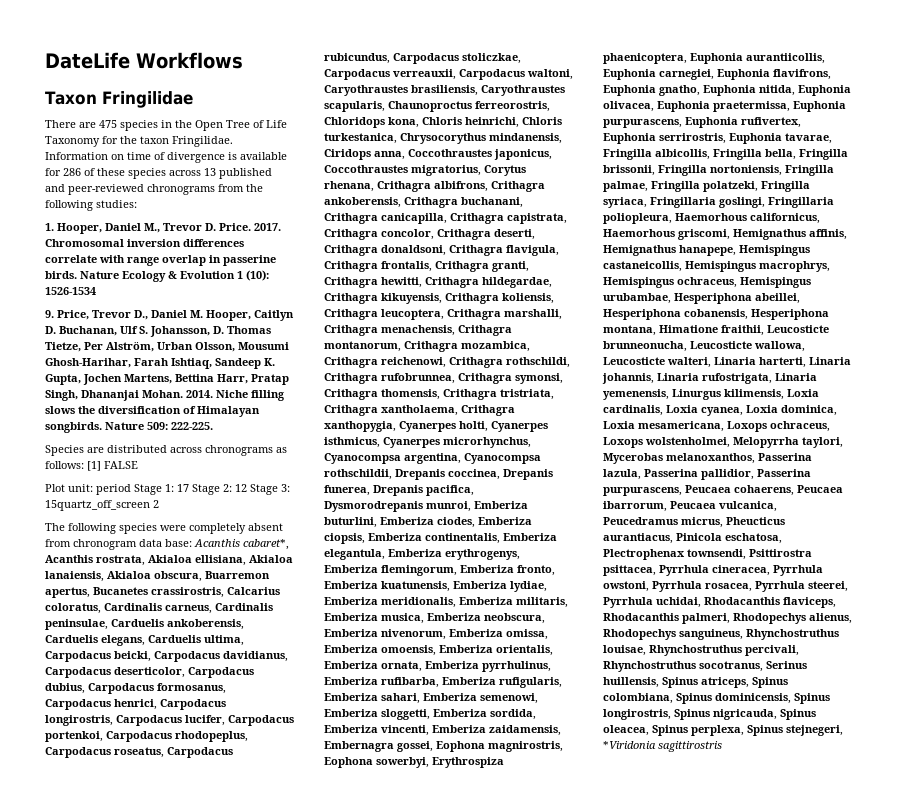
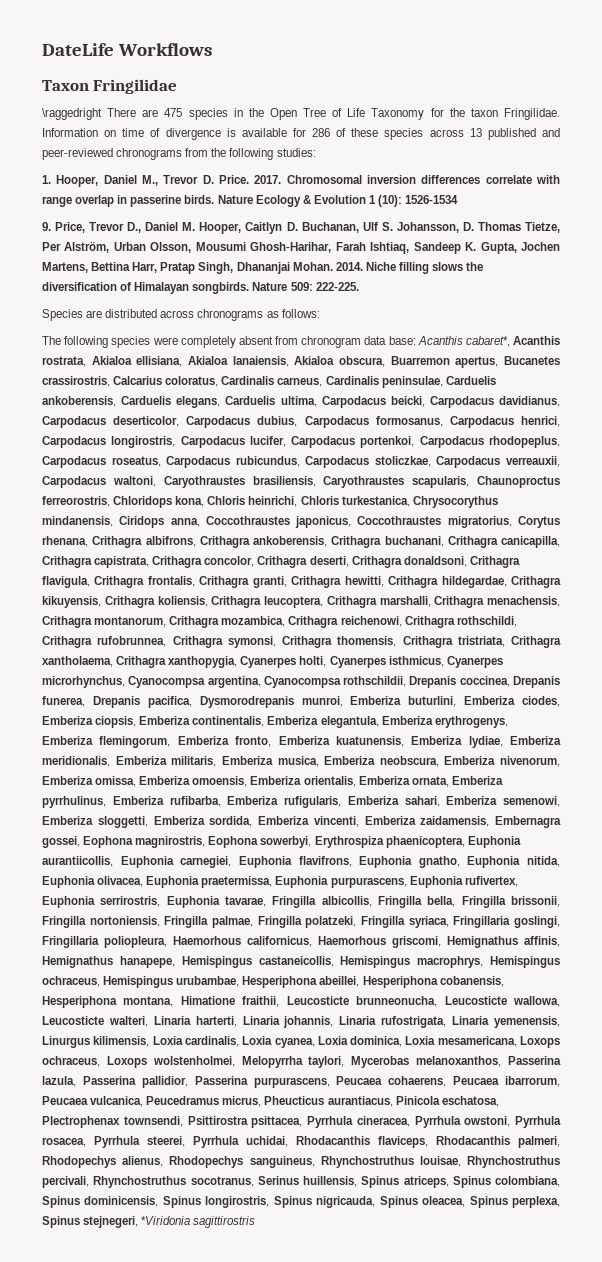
- There are 475 species in the Open Tree of Life Taxonomy for the taxon Fringilidae.
+ \raggedright There are 475 species in the Open Tree of Life Taxonomy for the taxon Fringilidae.
- Species are distributed across chronograms as follows: [1] FALSE
- Plot unit: period Stage 1: 17 Stage 2: 12 Stage 3: 15quartz_off_screen 2
+ Species are distributed across chronograms as follows:

